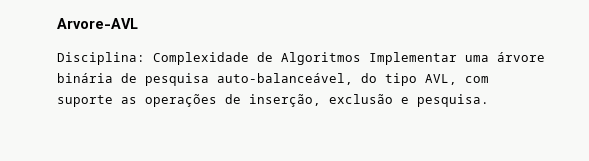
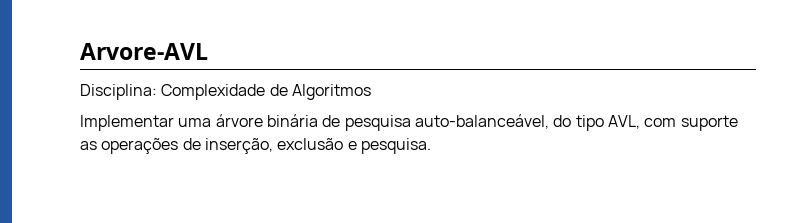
- Disciplina: Complexidade de Algoritmos Implementar uma árvore binária de pesquisa auto-balanceável, do tipo AVL, com suporte as operações de inserção, exclusão e pesquisa.
+ Disciplina: Complexidade de Algoritmos
+ Implementar uma árvore binária de pesquisa auto-balanceável, do tipo AVL, com suporte as operações de inserção, exclusão e pesquisa.

